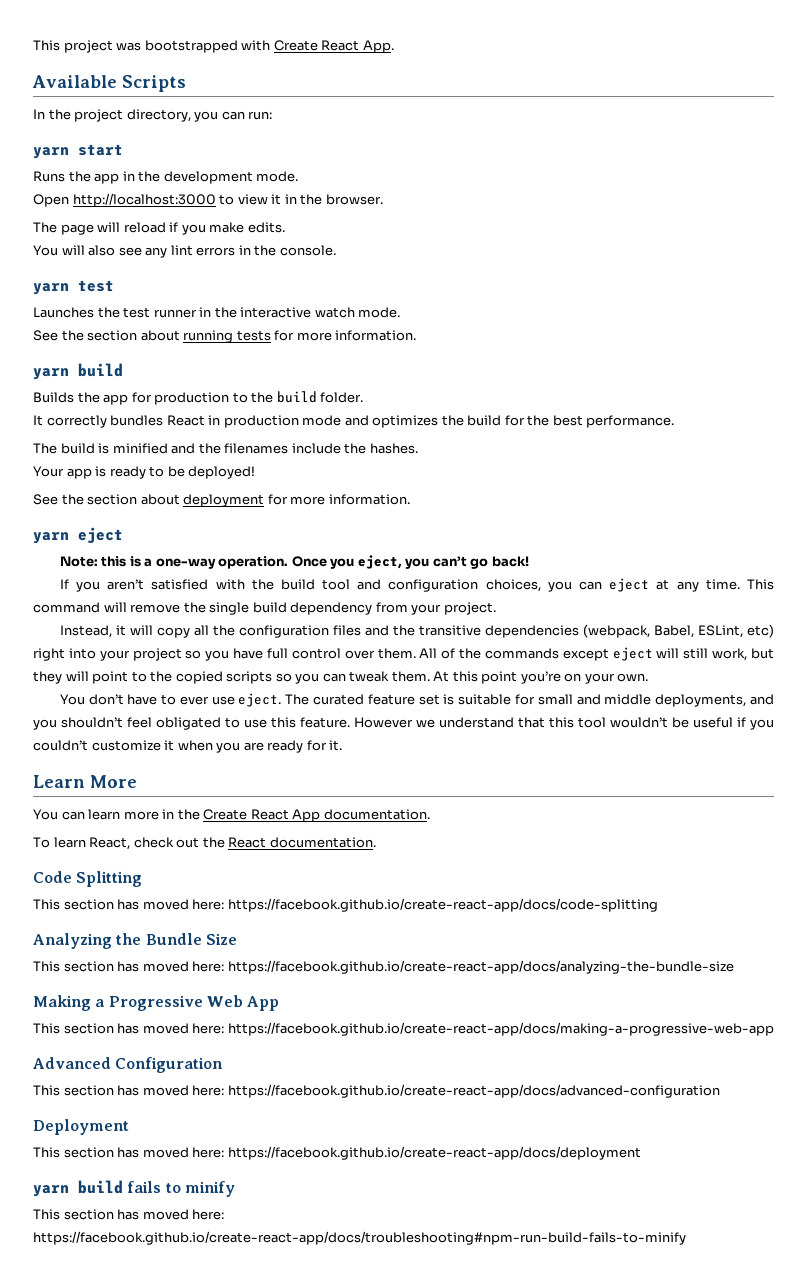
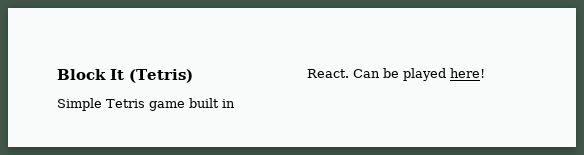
- This project was bootstrapped with Create React App.
- Available Scripts
- In the project directory, you can run:
- yarn start
- Runs the app in the development mode.
- Open http://localhost:3000 to view it in the browser.
- The page will reload if you make edits.
- You will also see any lint errors in the console.
- yarn test
- Launches the test runner in the interactive watch mode.
- See the section about running tests for more information.
- yarn build
- Builds the app for production to the build folder.
- It correctly bundles React in production mode and optimizes the build for the best performance.
- The build is minified and the filenames include the hashes.
- Your app is ready to be deployed!
- See the section about deployment for more information.
- yarn eject
- Note: this is a one-way operation. Once you eject, you can’t go back!
- If you aren’t satisfied with the build tool and configuration choices, you can eject at any time. This command will remove the single build dependency from your project.
- Instead, it will copy all the configuration files and the transitive dependencies (webpack, Babel, ESLint, etc) right into your project so you have full control over them. All of the commands except eject will still work, but they will point to the copied scripts so you can tweak them. At this point you’re on your own.
- You don’t have to ever use eject. The curated feature set is suitable for small and middle deployments, and you shouldn’t feel obligated to use this feature. However we understand that this tool wouldn’t be useful if you couldn’t customize it when you are ready for it.
- Learn More
- You can learn more in the Create React App documentation.
- To learn React, check out the React documentation.
- Code Splitting
- This section has moved here: https://facebook.github.io/create-react-app/docs/code-splitting
- Analyzing the Bundle Size
- This section has moved here: https://facebook.github.io/create-react-app/docs/analyzing-the-bundle-size
- Making a Progressive Web App
- This section has moved here: https://facebook.github.io/create-react-app/docs/making-a-progressive-web-app
- Advanced Configuration
- This section has moved here: https://facebook.github.io/create-react-app/docs/advanced-configuration
- Deployment
- This section has moved here: https://facebook.github.io/create-react-app/docs/deployment
- yarn build fails to minify
- This section has moved here: https://facebook.github.io/create-react-app/docs/troubleshooting#npm-run-build-fails-to-minify
+ Block It (Tetris)
+ Simple Tetris game built in React. Can be played here!

